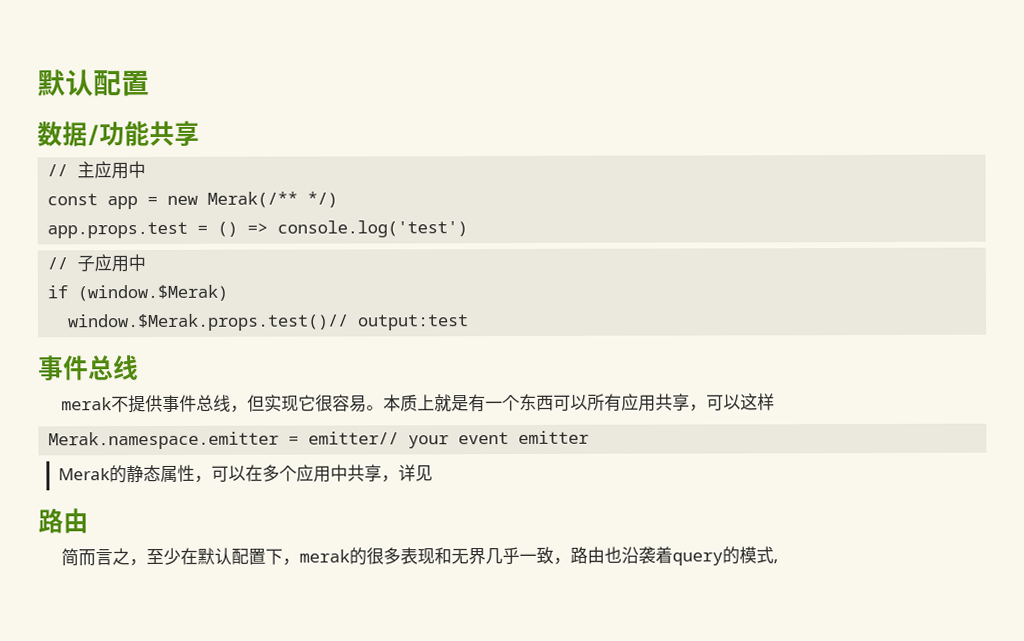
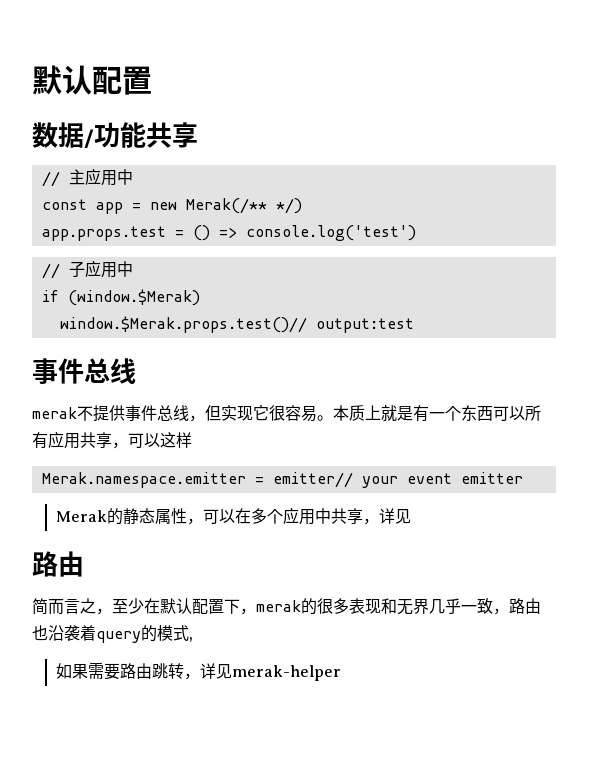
+ 如果需要路由跳转，详见merak-helper

